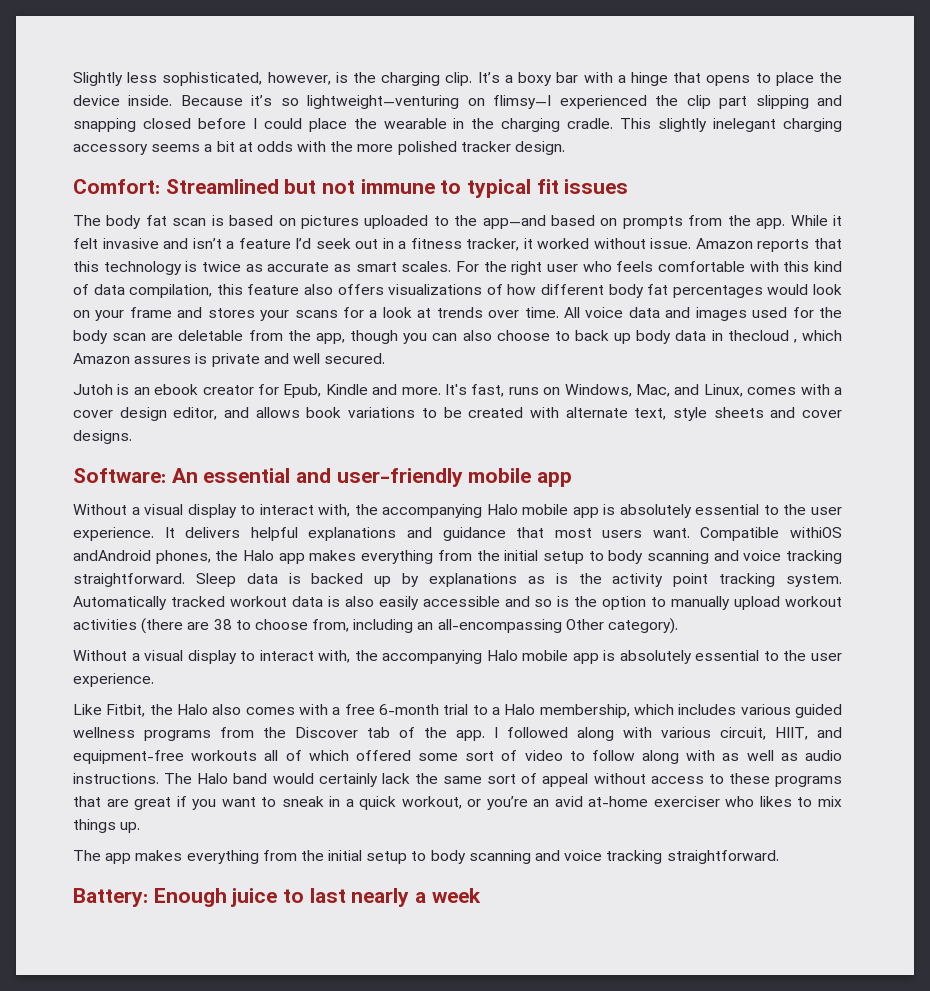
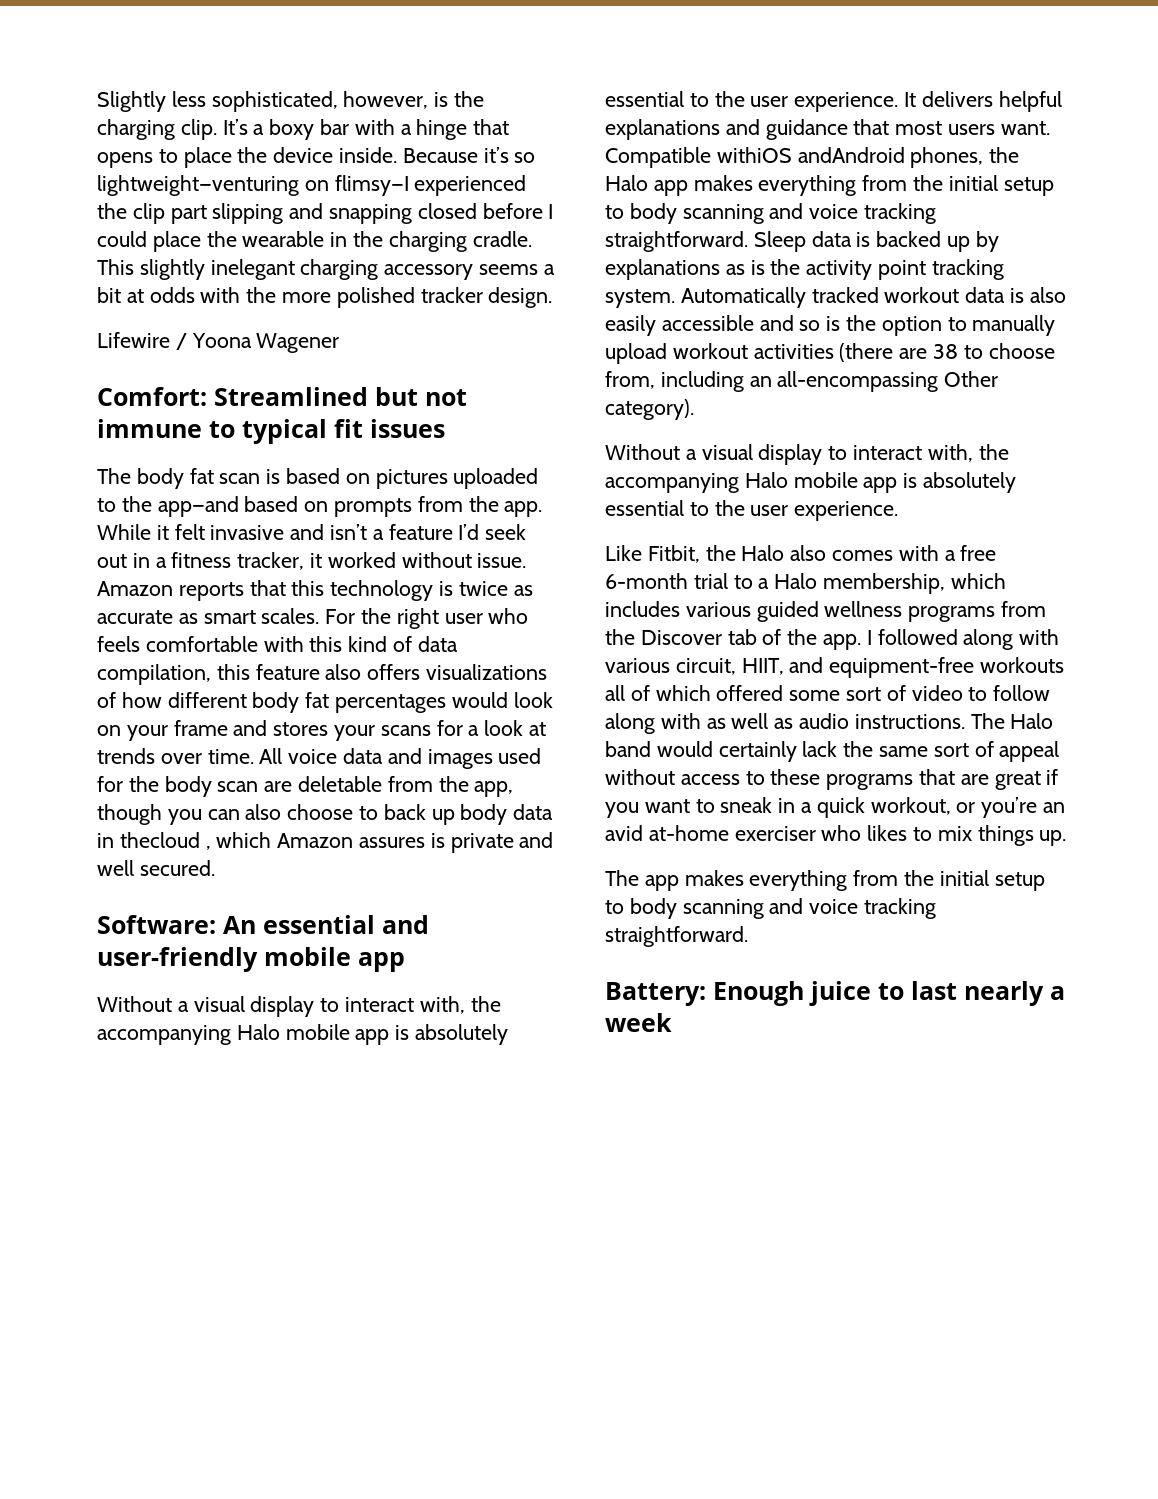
+ Lifewire / Yoona Wagener
- Jutoh is an ebook creator for Epub, Kindle and more. It's fast, runs on Windows, Mac, and Linux, comes with a cover design editor, and allows book variations to be created with alternate text, style sheets and cover designs.

